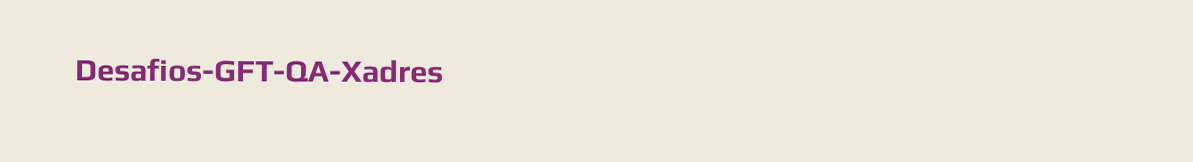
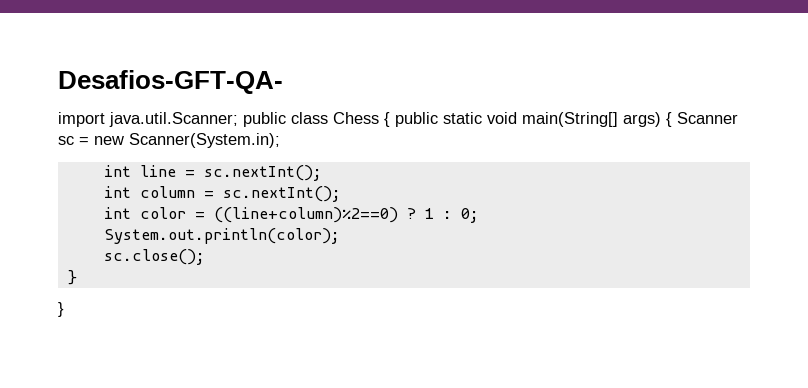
- Desafios-GFT-QA-Xadres
+ Desafios-GFT-QA-
+ import java.util.Scanner; public class Chess { public static void main(String[] args) { Scanner sc = new Scanner(System.in);
+ int line = sc.nextInt();
+ int column = sc.nextInt();
+ int color = ((line+column)%2==0) ? 1 : 0;
+ System.out.println(color);
+ sc.close();
+ }
+ }

